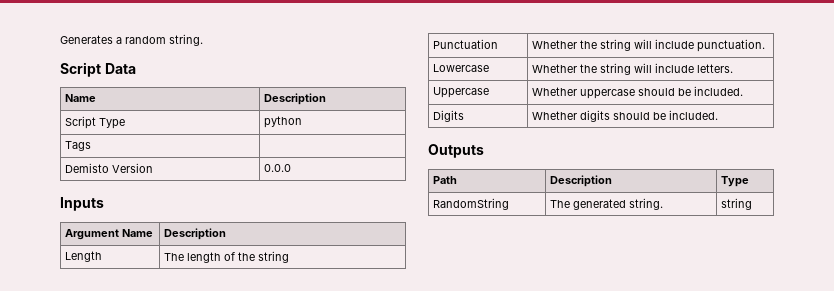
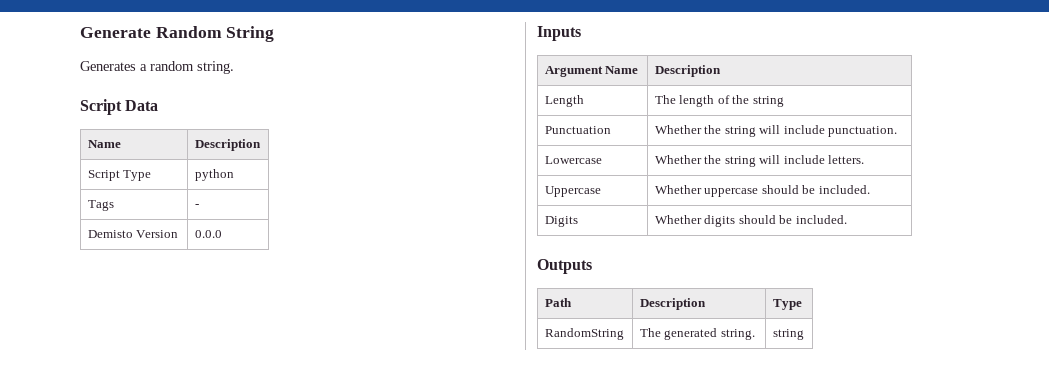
+ Generate Random String
- Tags |
+ Tags | -

